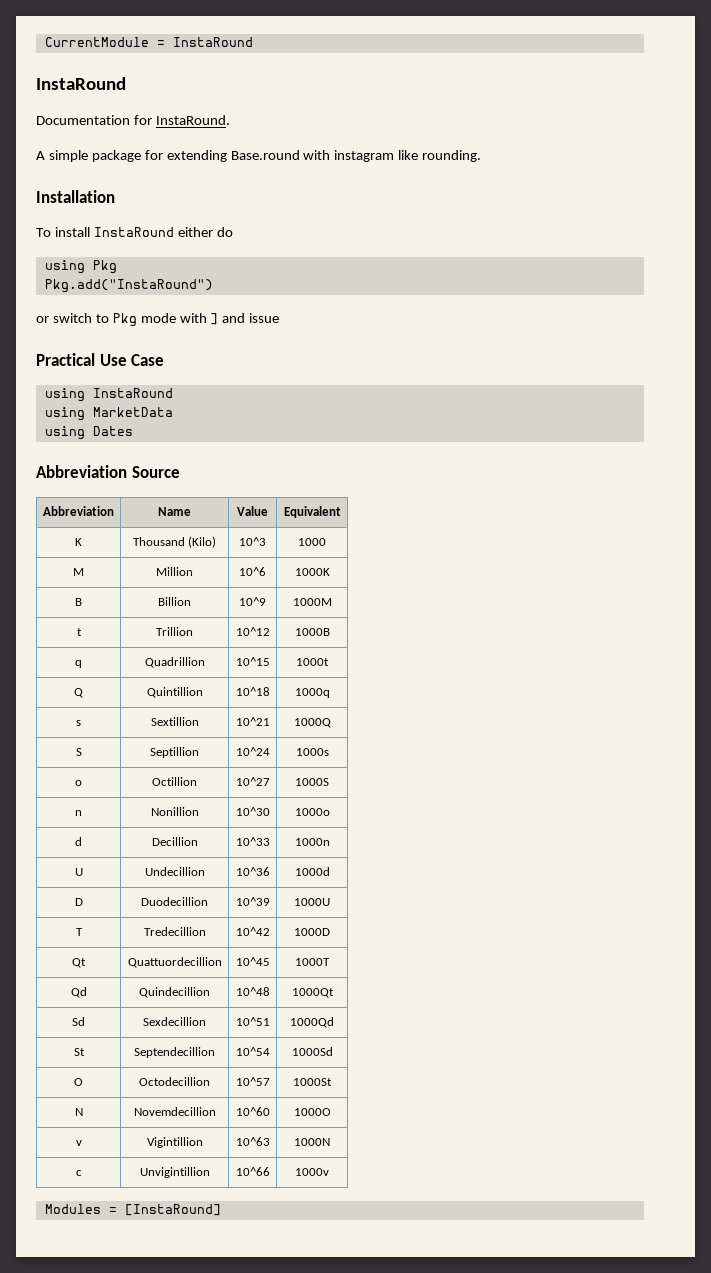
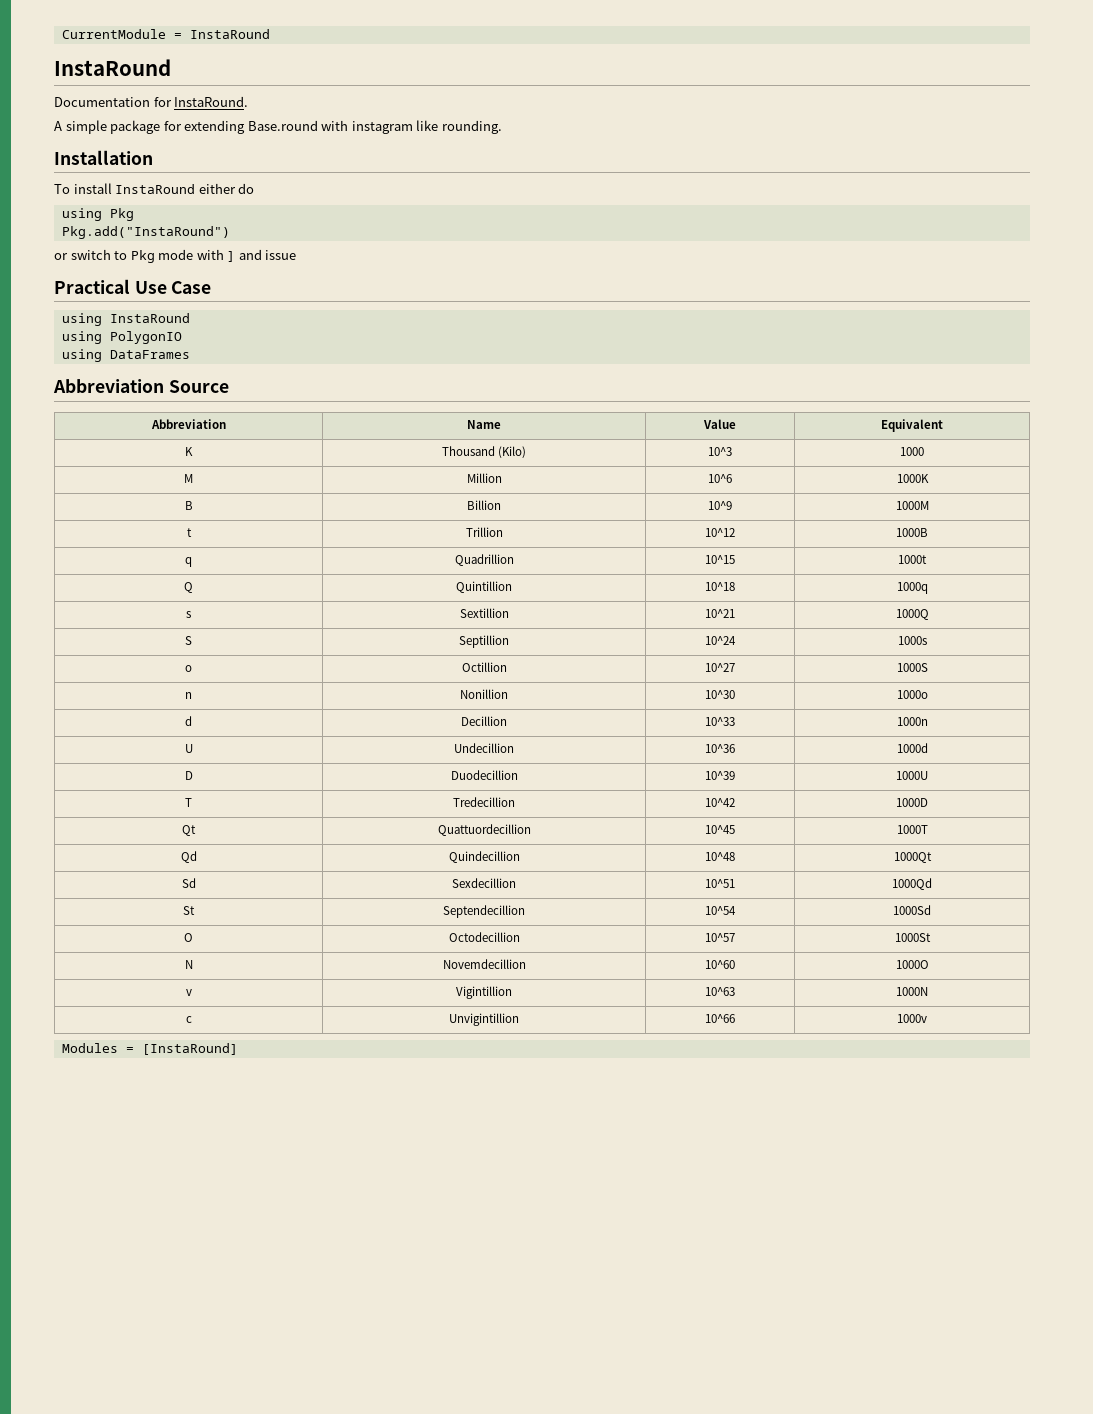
- using MarketData
- using Dates
+ using PolygonIO
+ using DataFrames

